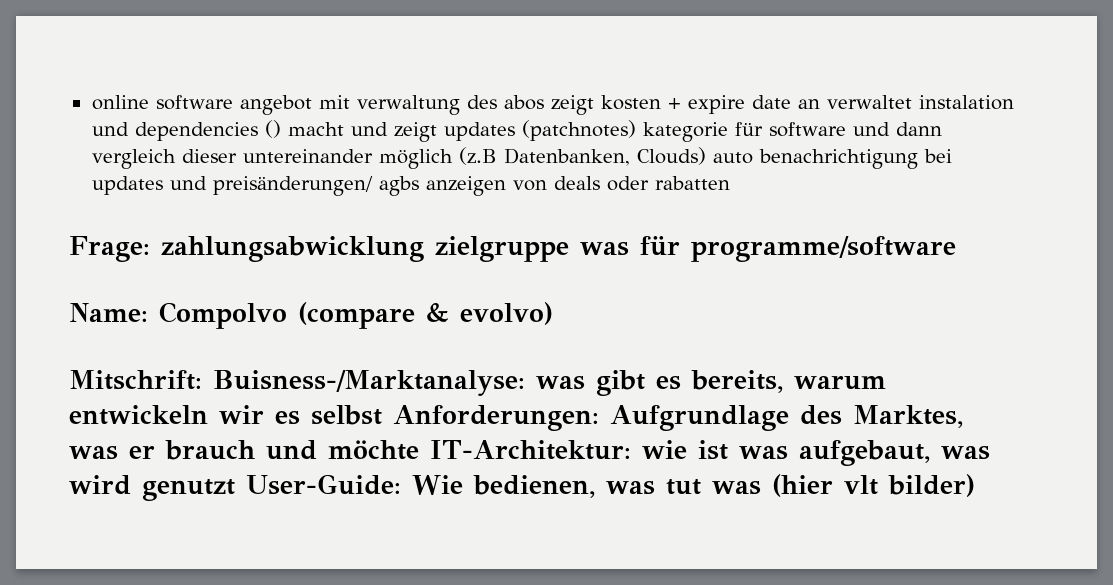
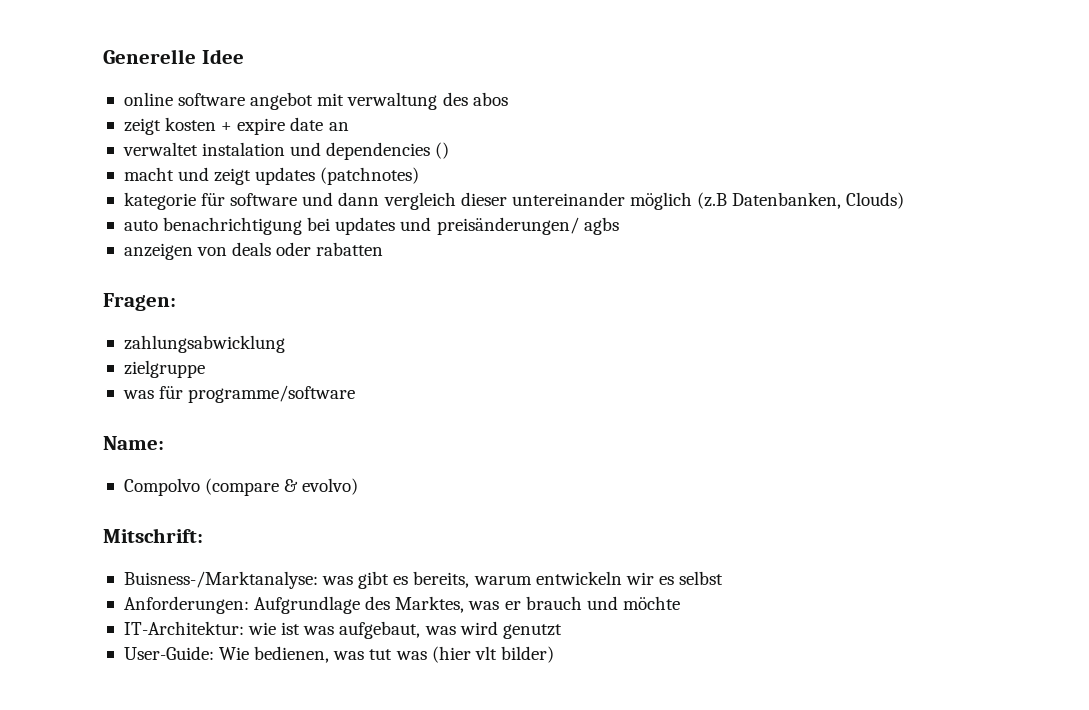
+ Generelle Idee
- online software angebot mit verwaltung des abos zeigt kosten + expire date an verwaltet instalation und dependencies () macht und zeigt updates (patchnotes) kategorie für software und dann vergleich dieser untereinander möglich (z.B Datenbanken, Clouds) auto benachrichtigung bei updates und preisänderungen/ agbs anzeigen von deals oder rabatten
+ online software angebot mit verwaltung des abos
+ zeigt kosten + expire date an
+ verwaltet instalation und dependencies ()
+ macht und zeigt updates (patchnotes)
+ kategorie für software und dann vergleich dieser untereinander möglich (z.B Datenbanken, Clouds)
+ auto benachrichtigung bei updates und preisänderungen/ agbs
+ anzeigen von deals oder rabatten
- Frage: zahlungsabwicklung zielgruppe was für programme/software
+ Fragen:
+ zahlungsabwicklung
+ zielgruppe
+ was für programme/software
- Name: Compolvo (compare & evolvo)
+ Name:
+ Compolvo (compare & evolvo)
- Mitschrift: Buisness-/Marktanalyse: was gibt es bereits, warum entwickeln wir es selbst Anforderungen: Aufgrundlage des Marktes, was er brauch und möchte IT-Architektur: wie ist was aufgebaut, was wird genutzt User-Guide: Wie bedienen, was tut was (hier vlt bilder)
+ Mitschrift:
+ Buisness-/Marktanalyse: was gibt es bereits, warum entwickeln wir es selbst
+ Anforderungen: Aufgrundlage des Marktes, was er brauch und möchte
+ IT-Architektur: wie ist was aufgebaut, was wird genutzt
+ User-Guide: Wie bedienen, was tut was (hier vlt bilder)

